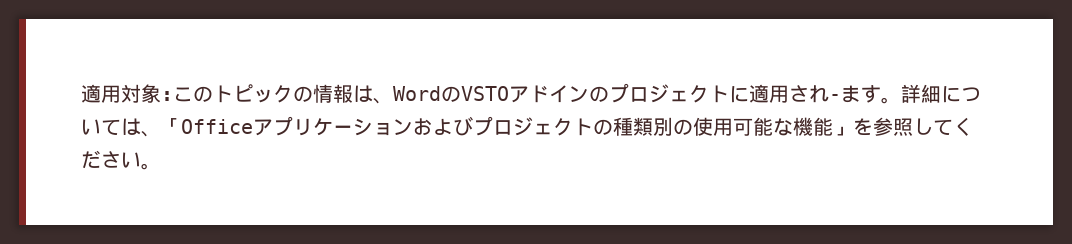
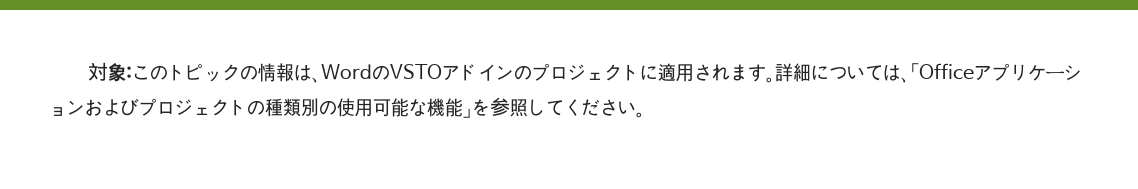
- 適用対象:このトピックの情報は、WordのVSTOアドインのプロジェクトに適用され-ます。
+ 対象:このトピックの情報は、WordのVSTOアドインのプロジェクトに適用されます。

